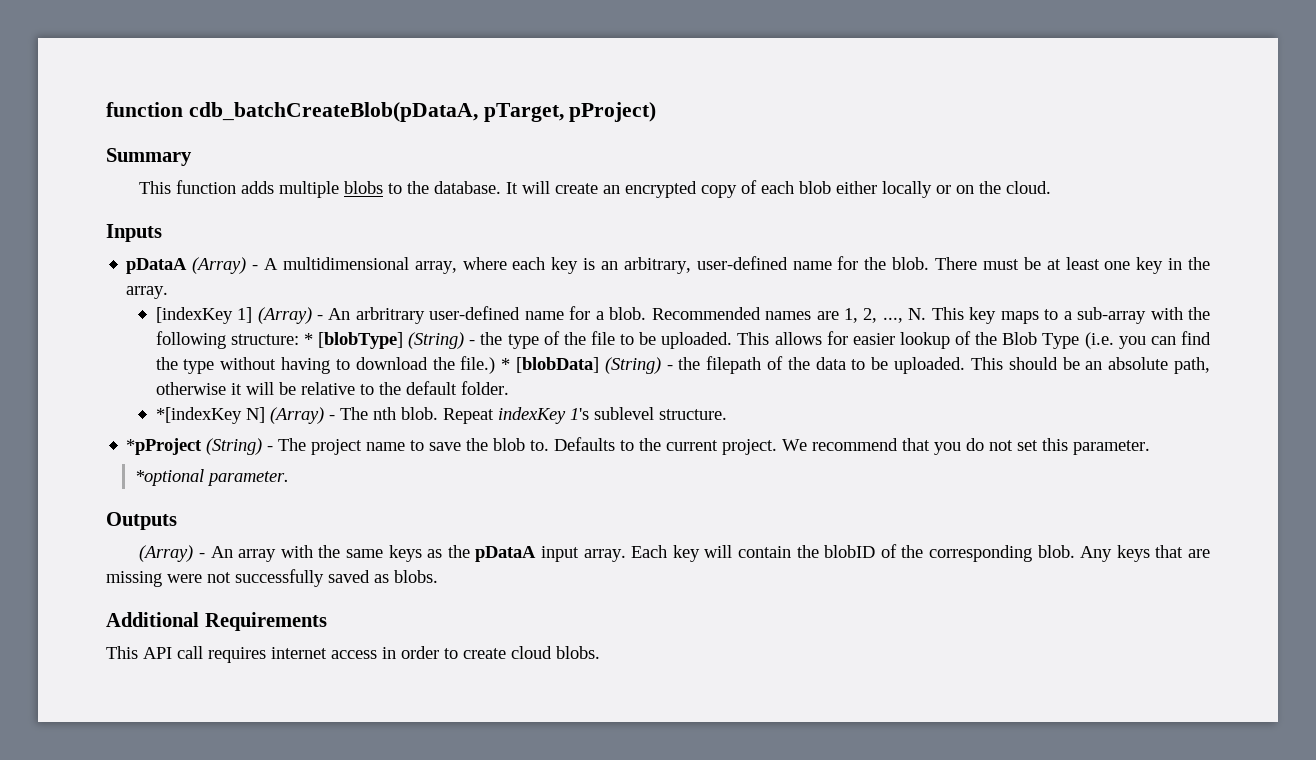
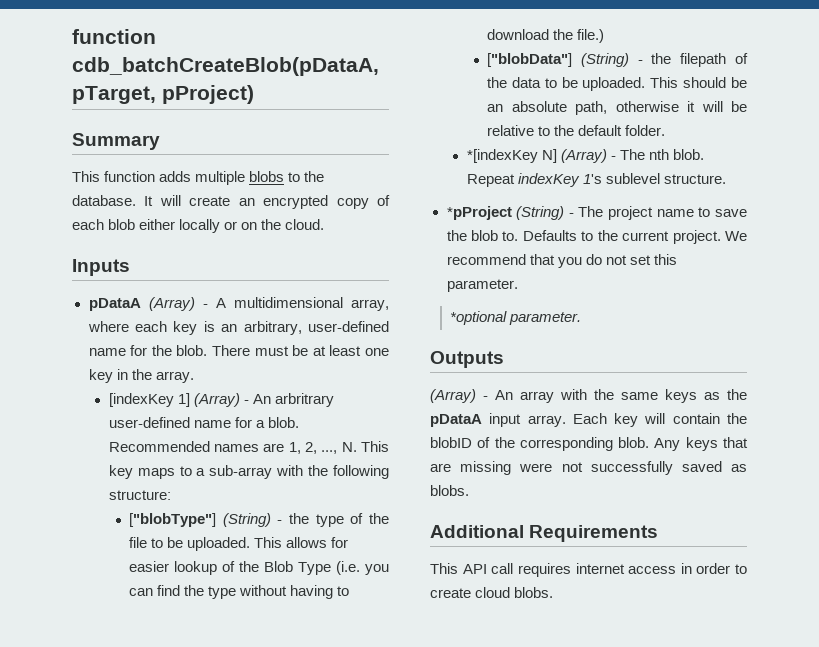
- Recommended names are 1, 2, ..., N. This key maps to a sub-array with the following structure: * [blobType] (String) - the type of the file to be uploaded.
+ Recommended names are 1, 2, ..., N. This key maps to a sub-array with the following structure:
+ ["blobType"] (String) - the type of the file to be uploaded.
- This allows for easier lookup of the Blob Type (i.e. you can find the type without having to download the file.) * [blobData] (String) - the filepath of the data to be uploaded.
+ This allows for easier lookup of the Blob Type (i.e. you can find the type without having to download the file.)
+ ["blobData"] (String) - the filepath of the data to be uploaded.

